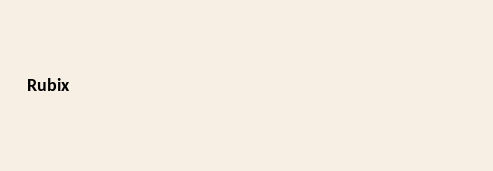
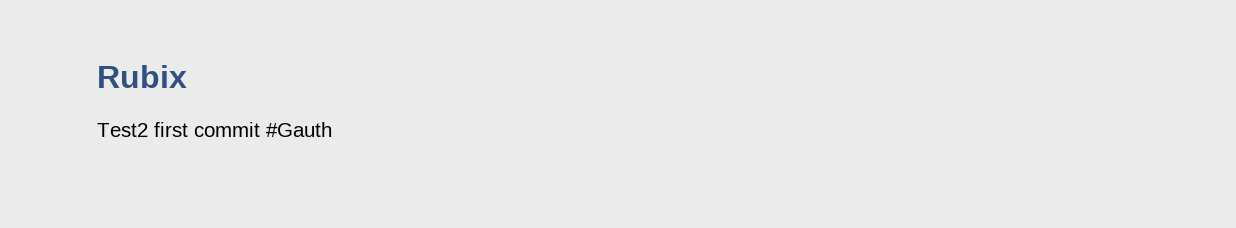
+ Test2 first commit #Gauth

